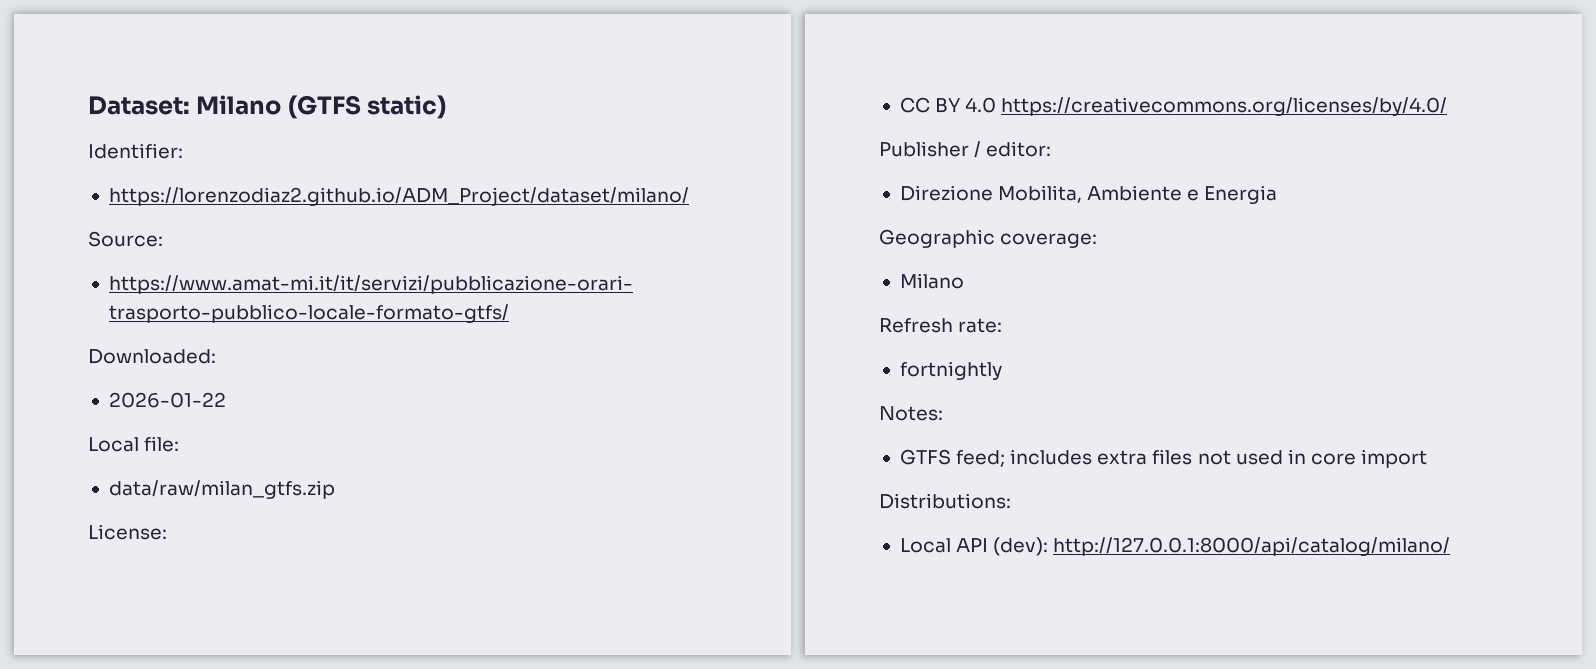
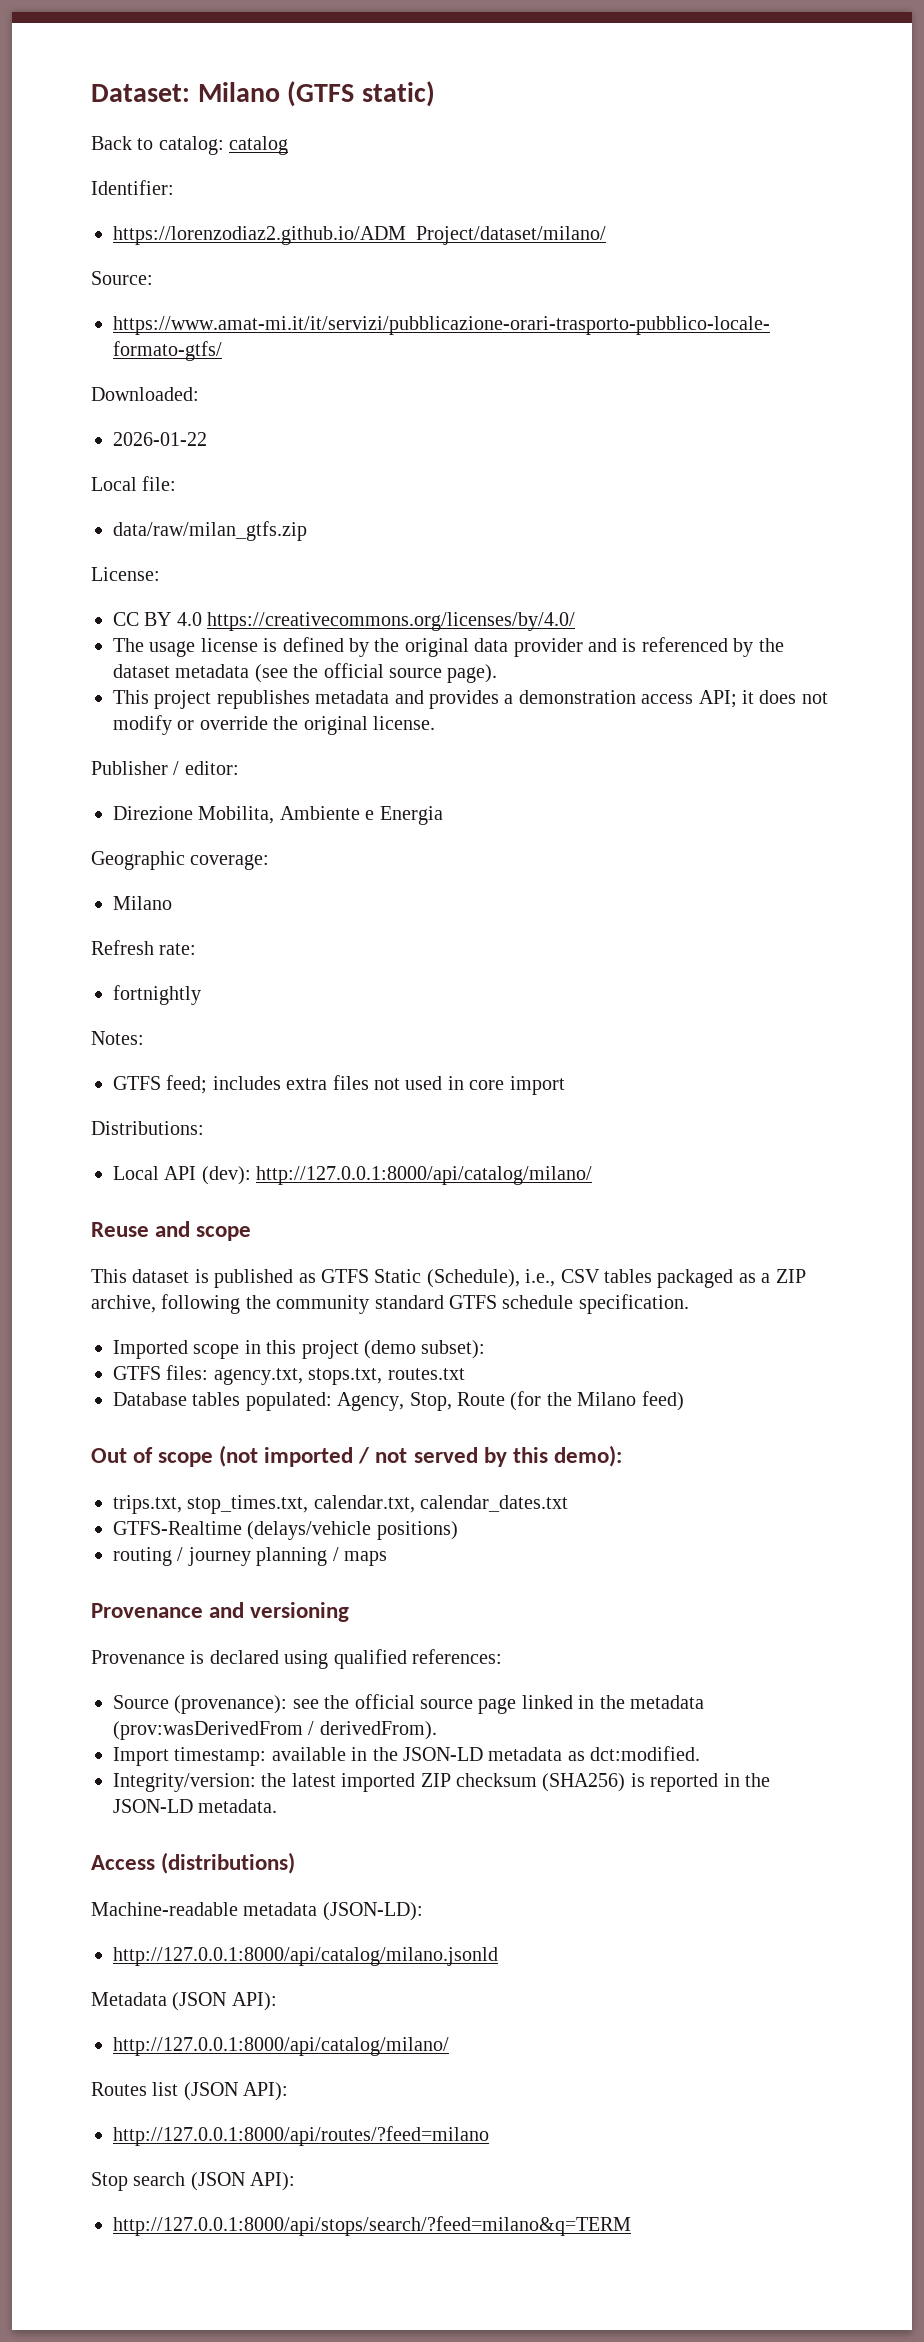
+ Back to catalog: catalog
+ The usage license is defined by the original data provider and is referenced by the dataset metadata (see the official source page).
+ This project republishes metadata and provides a demonstration access API; it does not modify or override the original license.
+ Reuse and scope
+ This dataset is published as GTFS Static (Schedule), i.e., CSV tables packaged as a ZIP archive, following the community standard GTFS schedule specification.
+ Imported scope in this project (demo subset):
+ GTFS files: agency.txt, stops.txt, routes.txt
+ Database tables populated: Agency, Stop, Route (for the Milano feed)
+ Out of scope (not imported / not served by this demo):
+ trips.txt, stop_times.txt, calendar.txt, calendar_dates.txt
+ GTFS-Realtime (delays/vehicle positions)
+ routing / journey planning / maps
+ Provenance and versioning
+ Provenance is declared using qualified references:
+ Source (provenance): see the official source page linked in the metadata (prov:wasDerivedFrom / derivedFrom).
+ Import timestamp: available in the JSON-LD metadata as dct:modified.
+ Integrity/version: the latest imported ZIP checksum (SHA256) is reported in the JSON-LD metadata.
+ Access (distributions)
+ Machine-readable metadata (JSON-LD):
+ http://127.0.0.1:8000/api/catalog/milano.jsonld
+ Metadata (JSON API):
+ http://127.0.0.1:8000/api/catalog/milano/
+ Routes list (JSON API):
+ http://127.0.0.1:8000/api/routes/?feed=milano
+ Stop search (JSON API):
+ http://127.0.0.1:8000/api/stops/search/?feed=milano&q=TERM

